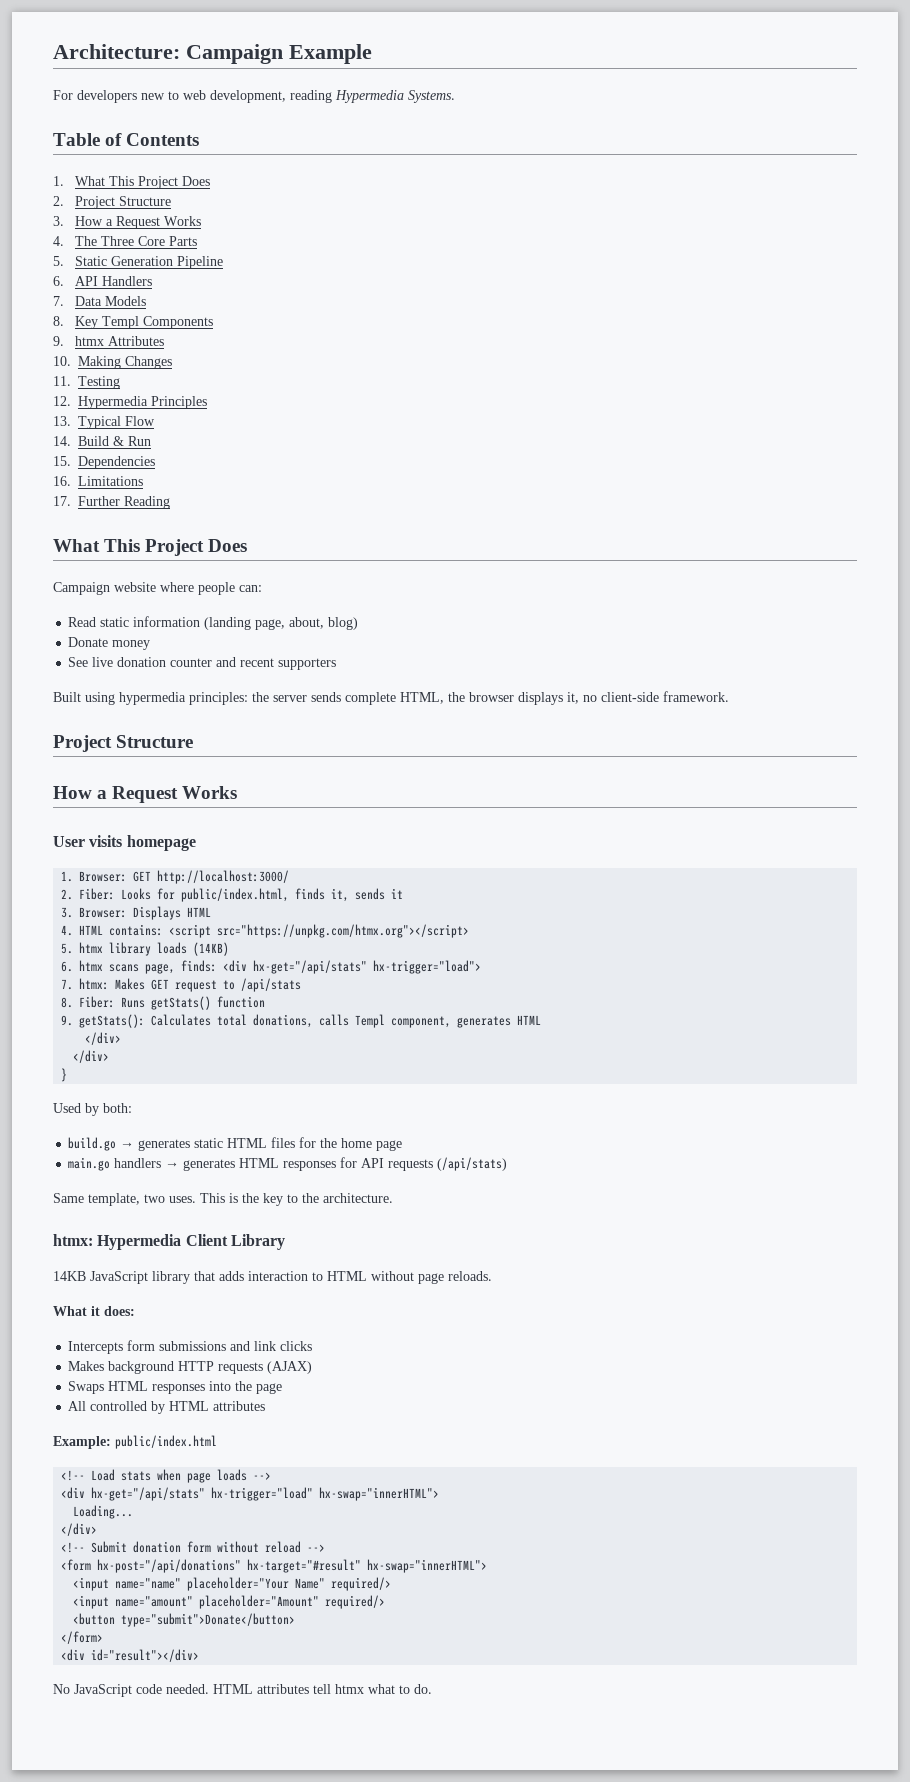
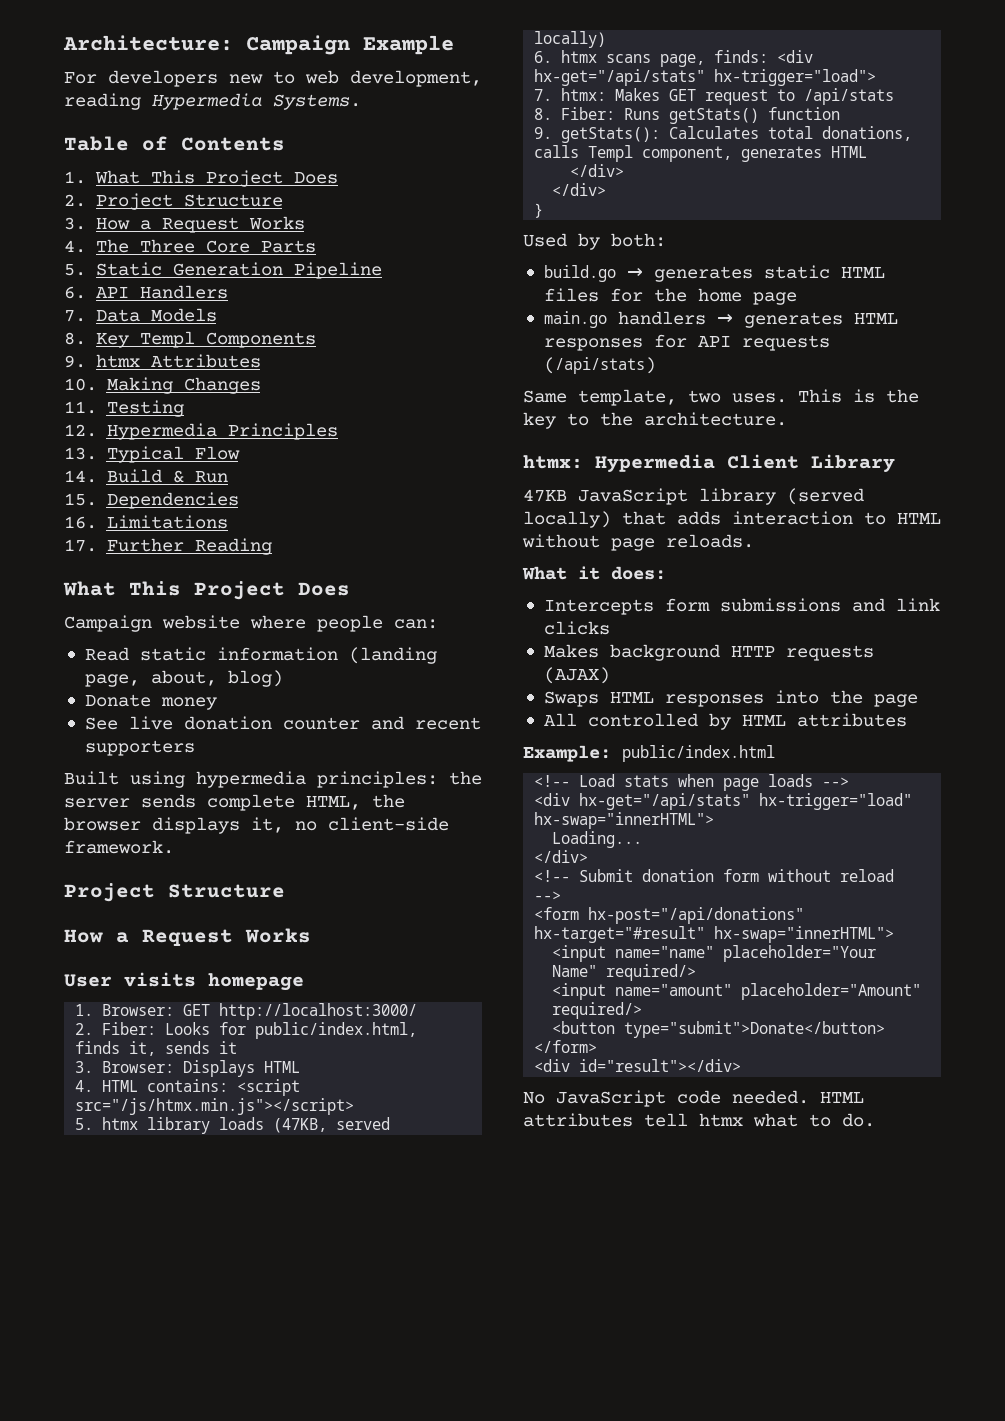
- 4. HTML contains: <script src="https://unpkg.com/htmx.org"></script>
+ 4. HTML contains: <script src="/js/htmx.min.js"></script>
- 5. htmx library loads (14KB)
+ 5. htmx library loads (47KB, served locally)
- 14KB JavaScript library that adds interaction to HTML without page reloads.
+ 47KB JavaScript library (served locally) that adds interaction to HTML without page reloads.

